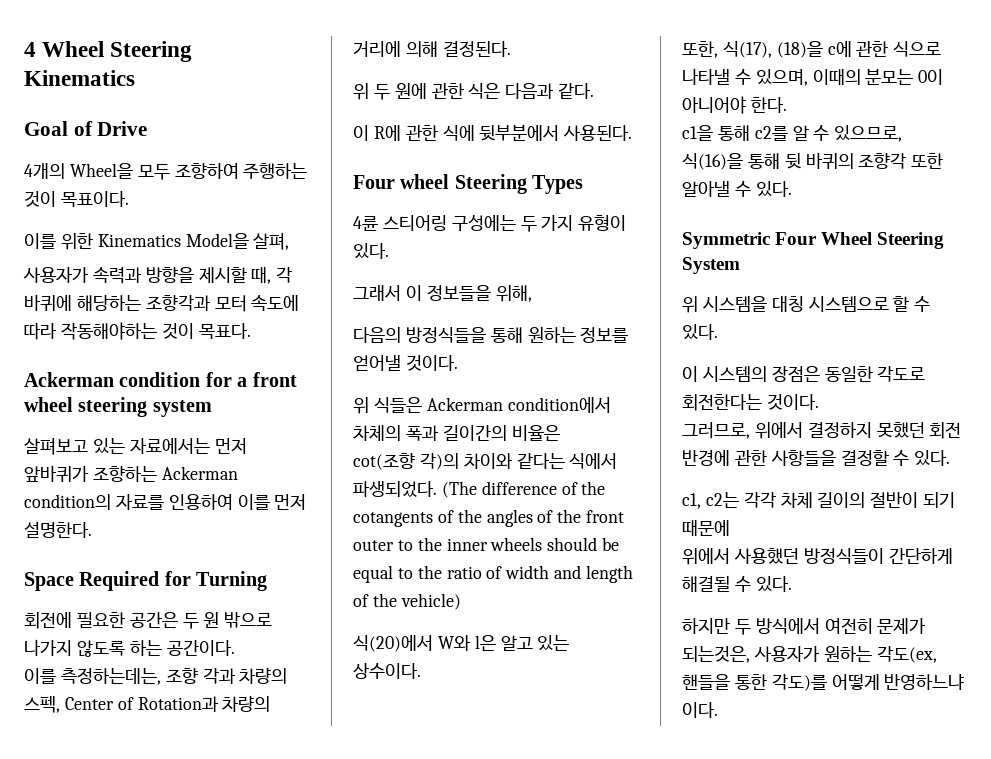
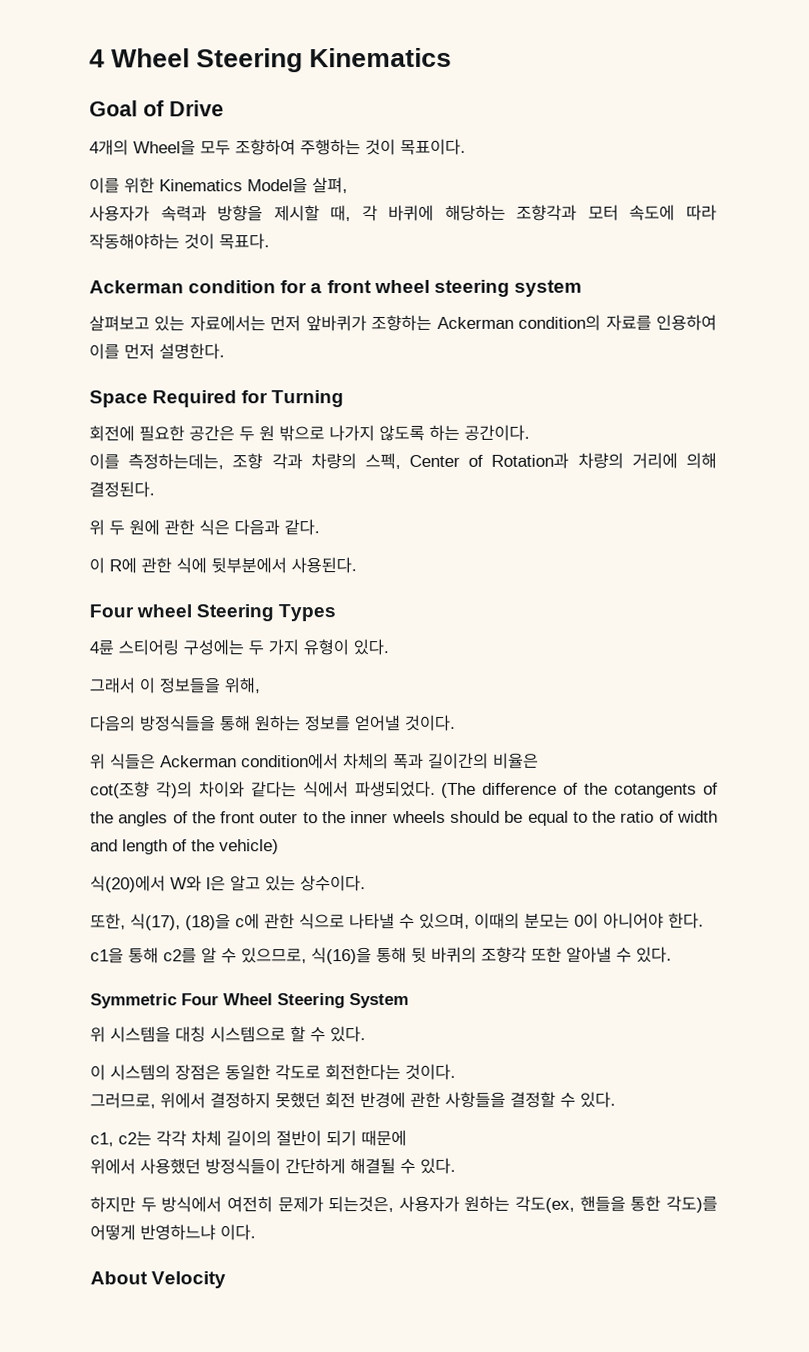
+ About Velocity

